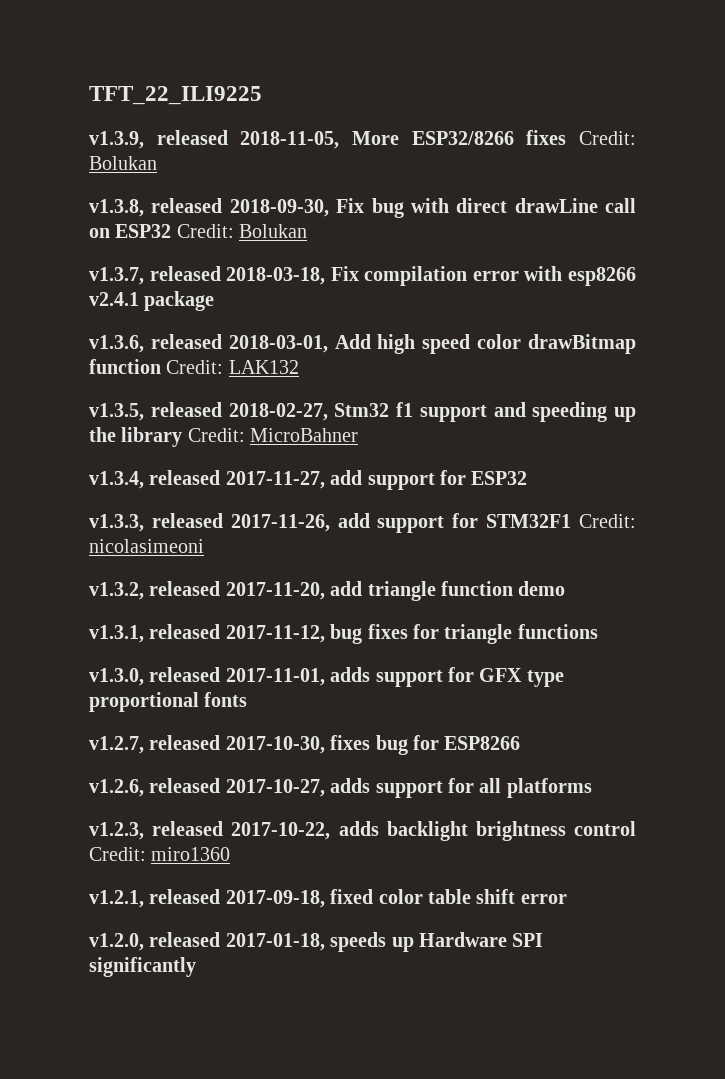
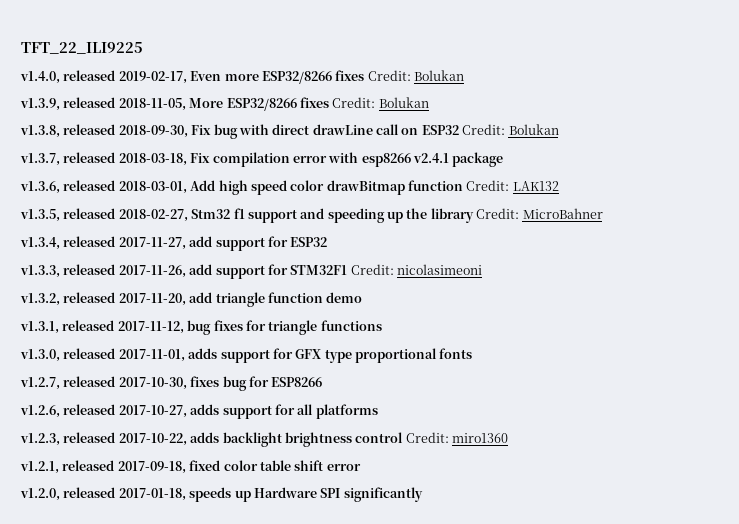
+ v1.4.0, released 2019-02-17, Even more ESP32/8266 fixes Credit: Bolukan

